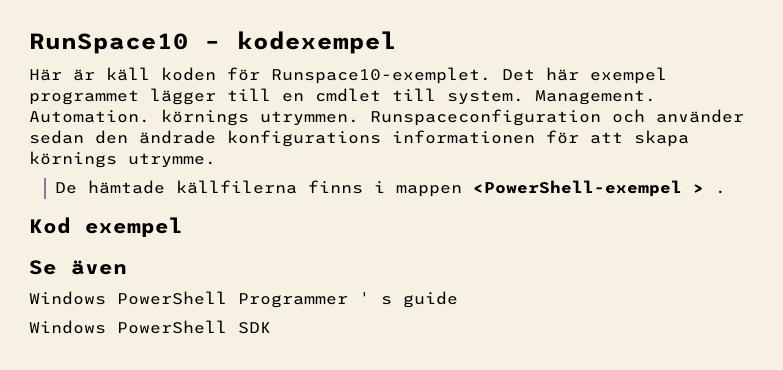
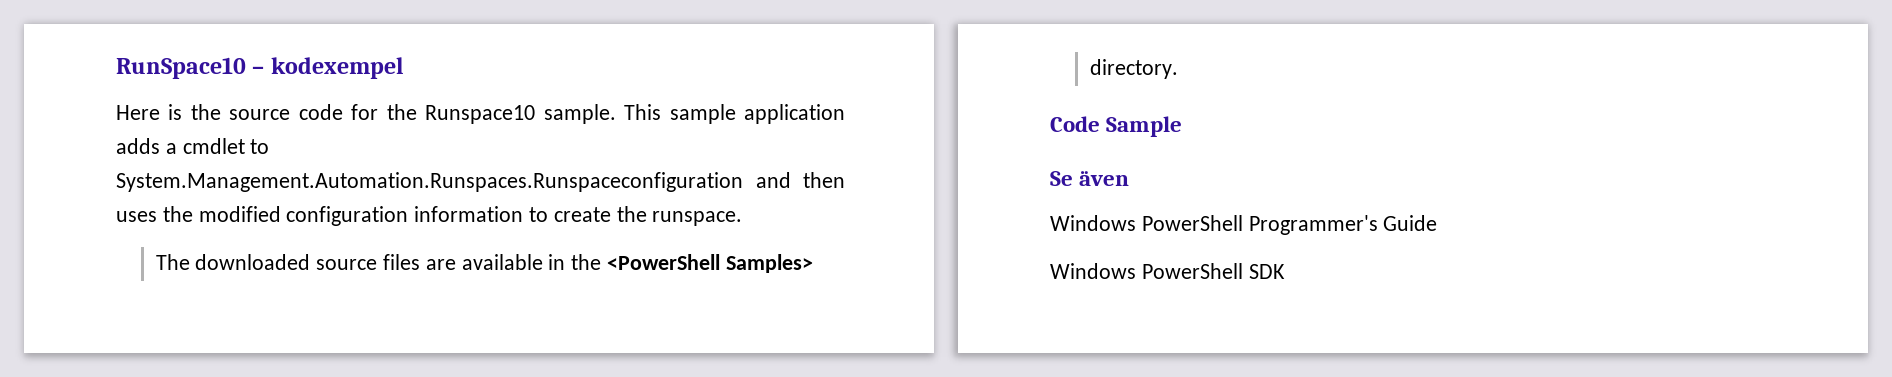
- Här är käll koden för Runspace10-exemplet. Det här exempel programmet lägger till en cmdlet till system. Management. Automation. körnings utrymmen. Runspaceconfiguration och använder sedan den ändrade konfigurations informationen för att skapa körnings utrymme.
- De hämtade källfilerna finns i mappen <PowerShell-exempel > .
- Kod exempel
+ Here is the source code for the Runspace10 sample. This sample application adds a cmdlet to System.Management.Automation.Runspaces.Runspaceconfiguration and then uses the modified configuration information to create the runspace.
+ The downloaded source files are available in the <PowerShell Samples> directory.
+ Code Sample
- Windows PowerShell Programmer ' s guide
+ Windows PowerShell Programmer's Guide

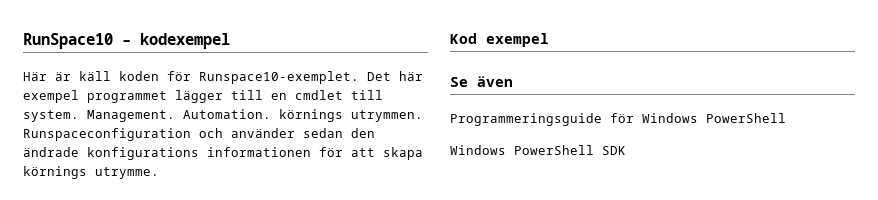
- Here is the source code for the Runspace10 sample. This sample application adds a cmdlet to System.Management.Automation.Runspaces.Runspaceconfiguration and then uses the modified configuration information to create the runspace.
- The downloaded source files are available in the <PowerShell Samples> directory.
- Code Sample
+ Här är käll koden för Runspace10-exemplet. Det här exempel programmet lägger till en cmdlet till system. Management. Automation. körnings utrymmen. Runspaceconfiguration och använder sedan den ändrade konfigurations informationen för att skapa körnings utrymme.
+ Kod exempel
- Windows PowerShell Programmer's Guide
+ Programmeringsguide för Windows PowerShell

